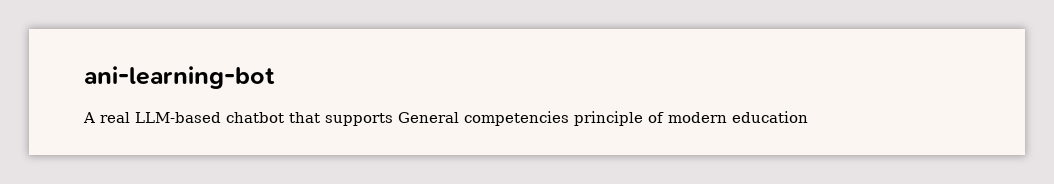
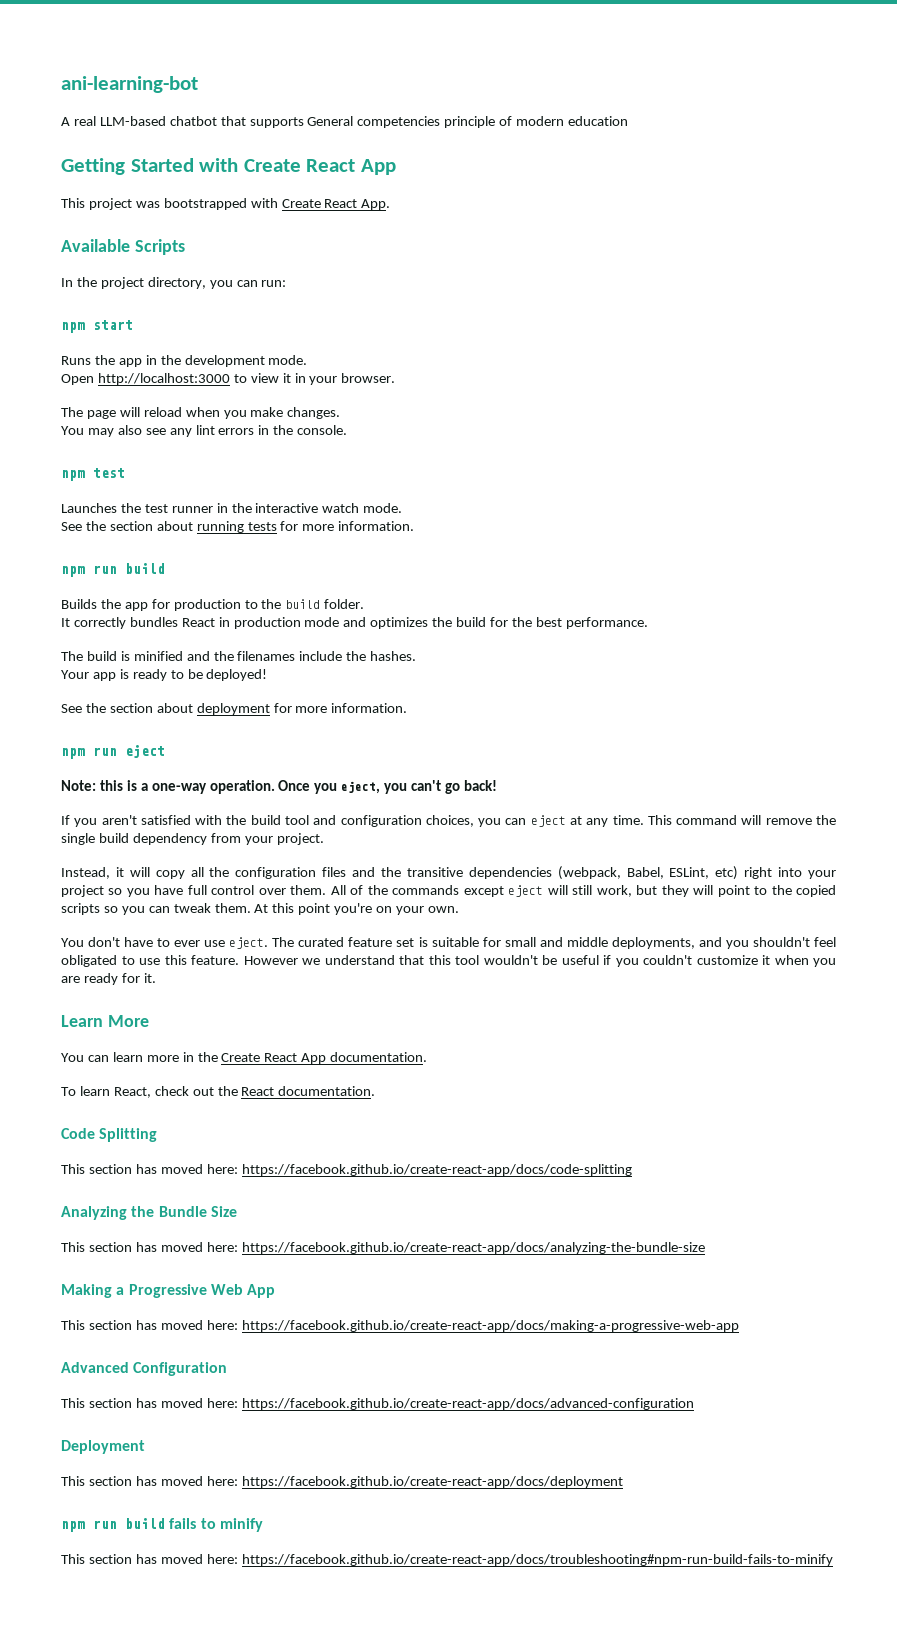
+ Getting Started with Create React App
+ This project was bootstrapped with Create React App.
+ Available Scripts
+ In the project directory, you can run:
+ npm start
+ Runs the app in the development mode.
+ Open http://localhost:3000 to view it in your browser.
+ The page will reload when you make changes.
+ You may also see any lint errors in the console.
+ npm test
+ Launches the test runner in the interactive watch mode.
+ See the section about running tests for more information.
+ npm run build
+ Builds the app for production to the build folder.
+ It correctly bundles React in production mode and optimizes the build for the best performance.
+ The build is minified and the filenames include the hashes.
+ Your app is ready to be deployed!
+ See the section about deployment for more information.
+ npm run eject
+ Note: this is a one-way operation. Once you eject, you can't go back!
+ If you aren't satisfied with the build tool and configuration choices, you can eject at any time. This command will remove the single build dependency from your project.
+ Instead, it will copy all the configuration files and the transitive dependencies (webpack, Babel, ESLint, etc) right into your project so you have full control over them. All of the commands except eject will still work, but they will point to the copied scripts so you can tweak them. At this point you're on your own.
+ You don't have to ever use eject. The curated feature set is suitable for small and middle deployments, and you shouldn't feel obligated to use this feature. However we understand that this tool wouldn't be useful if you couldn't customize it when you are ready for it.
+ Learn More
+ You can learn more in the Create React App documentation.
+ To learn React, check out the React documentation.
+ Code Splitting
+ This section has moved here: https://facebook.github.io/create-react-app/docs/code-splitting
+ Analyzing the Bundle Size
+ This section has moved here: https://facebook.github.io/create-react-app/docs/analyzing-the-bundle-size
+ Making a Progressive Web App
+ This section has moved here: https://facebook.github.io/create-react-app/docs/making-a-progressive-web-app
+ Advanced Configuration
+ This section has moved here: https://facebook.github.io/create-react-app/docs/advanced-configuration
+ Deployment
+ This section has moved here: https://facebook.github.io/create-react-app/docs/deployment
+ npm run build fails to minify
+ This section has moved here: https://facebook.github.io/create-react-app/docs/troubleshooting#npm-run-build-fails-to-minify

